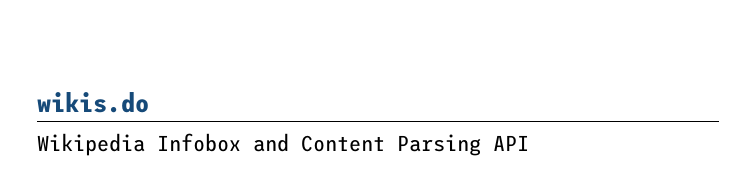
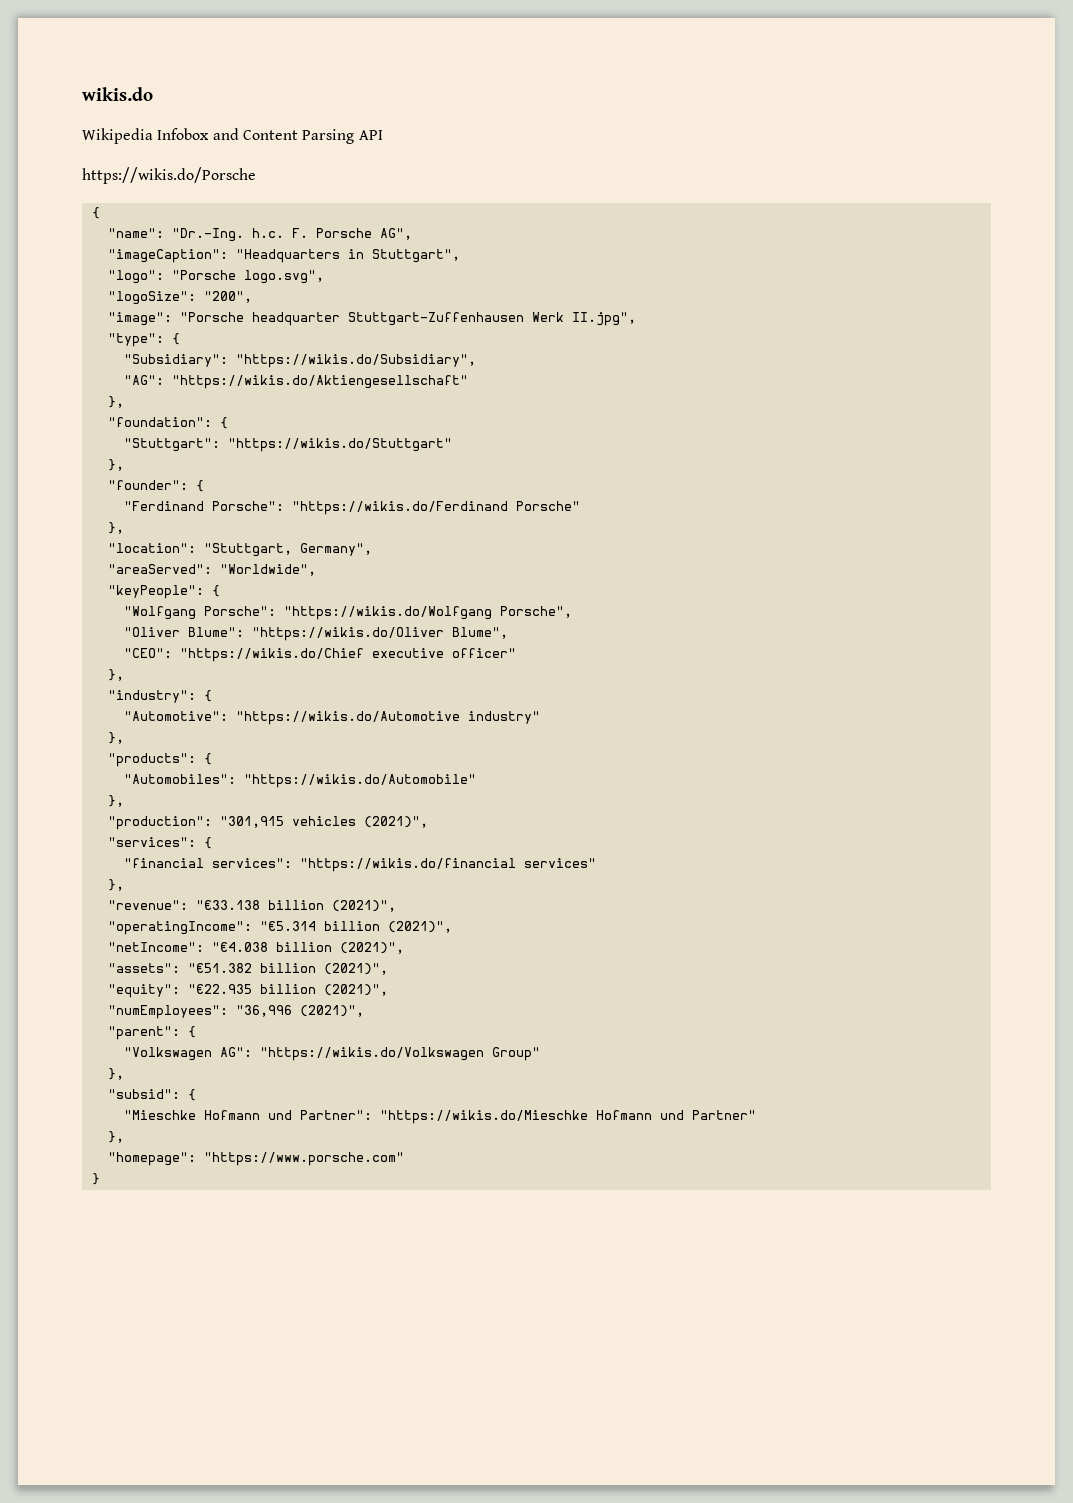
+ https://wikis.do/Porsche
+ {
+ "name": "Dr.-Ing. h.c. F. Porsche AG",
+ "imageCaption": "Headquarters in Stuttgart",
+ "logo": "Porsche logo.svg",
+ "logoSize": "200",
+ "image": "Porsche headquarter Stuttgart-Zuffenhausen Werk II.jpg",
+ "type": {
+ "Subsidiary": "https://wikis.do/Subsidiary",
+ "AG": "https://wikis.do/Aktiengesellschaft"
+ },
+ "foundation": {
+ "Stuttgart": "https://wikis.do/Stuttgart"
+ },
+ "founder": {
+ "Ferdinand Porsche": "https://wikis.do/Ferdinand Porsche"
+ },
+ "location": "Stuttgart, Germany",
+ "areaServed": "Worldwide",
+ "keyPeople": {
+ "Wolfgang Porsche": "https://wikis.do/Wolfgang Porsche",
+ "Oliver Blume": "https://wikis.do/Oliver Blume",
+ "CEO": "https://wikis.do/Chief executive officer"
+ },
+ "industry": {
+ "Automotive": "https://wikis.do/Automotive industry"
+ },
+ "products": {
+ "Automobiles": "https://wikis.do/Automobile"
+ },
+ "production": "301,915 vehicles (2021)",
+ "services": {
+ "financial services": "https://wikis.do/financial services"
+ },
+ "revenue": "€33.138 billion (2021)",
+ "operatingIncome": "€5.314 billion (2021)",
+ "netIncome": "€4.038 billion (2021)",
+ "assets": "€51.382 billion (2021)",
+ "equity": "€22.935 billion (2021)",
+ "numEmployees": "36,996 (2021)",
+ "parent": {
+ "Volkswagen AG": "https://wikis.do/Volkswagen Group"
+ },
+ "subsid": {
+ "Mieschke Hofmann und Partner": "https://wikis.do/Mieschke Hofmann und Partner"
+ },
+ "homepage": "https://www.porsche.com"
+ }

